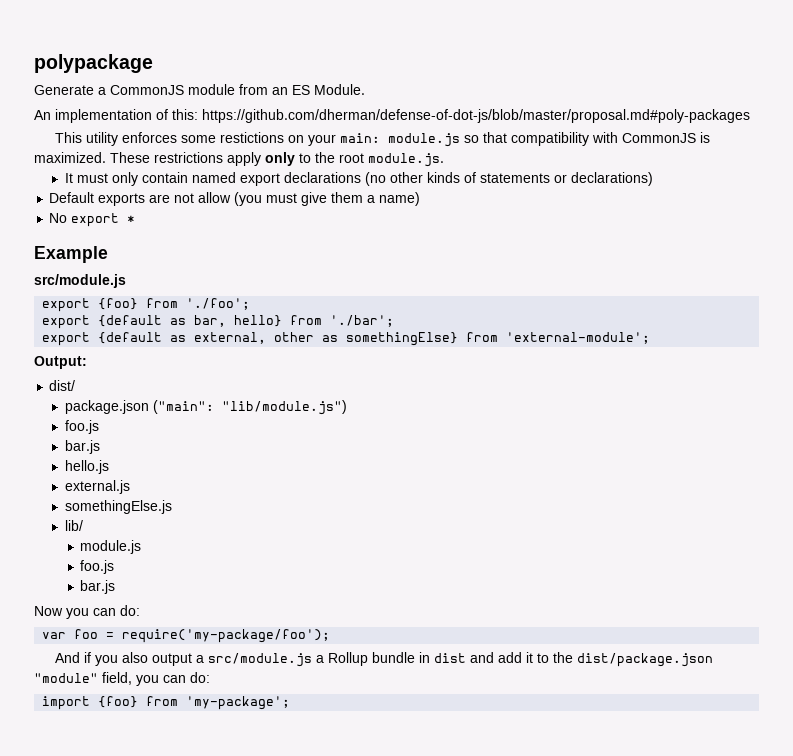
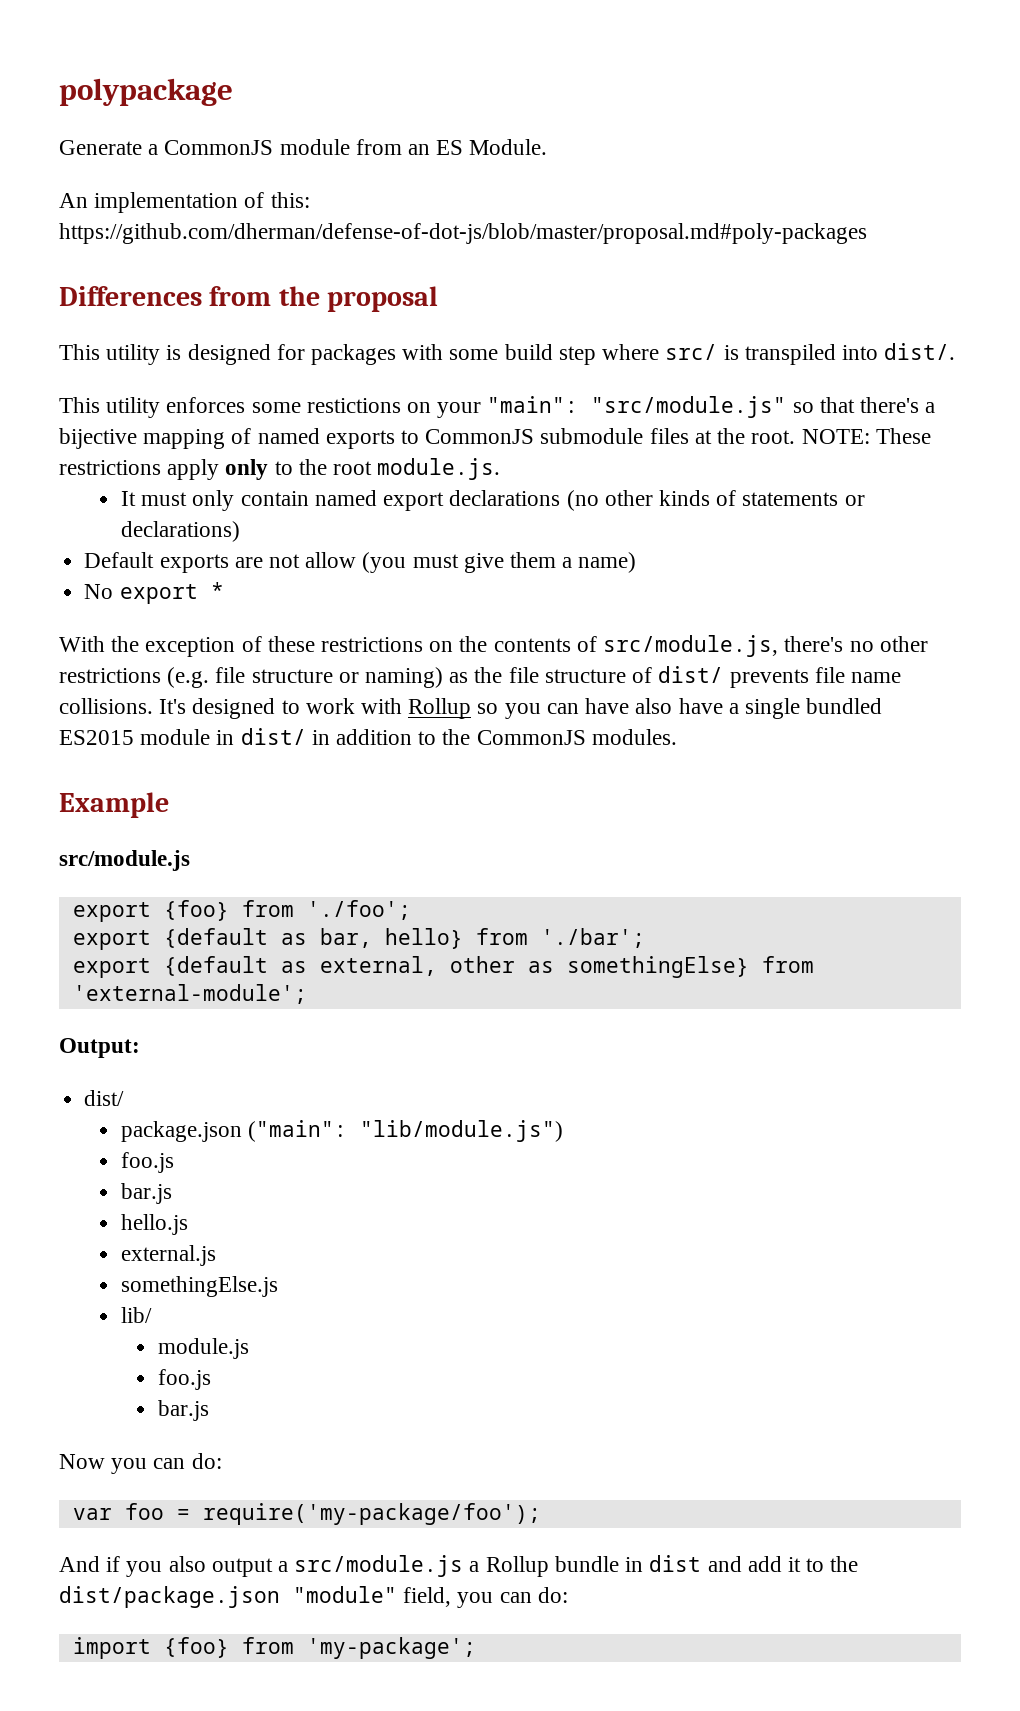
+ Differences from the proposal
+ This utility is designed for packages with some build step where src/ is transpiled into dist/.
- This utility enforces some restictions on your main: module.js so that compatibility with CommonJS is maximized. These restrictions apply only to the root module.js.
+ This utility enforces some restictions on your "main": "src/module.js" so that there's a bijective mapping of named exports to CommonJS submodule files at the root. NOTE: These restrictions apply only to the root module.js.
+ With the exception of these restrictions on the contents of src/module.js, there's no other restrictions (e.g. file structure or naming) as the file structure of dist/ prevents file name collisions. It's designed to work with Rollup so you can have also have a single bundled ES2015 module in dist/ in addition to the CommonJS modules.

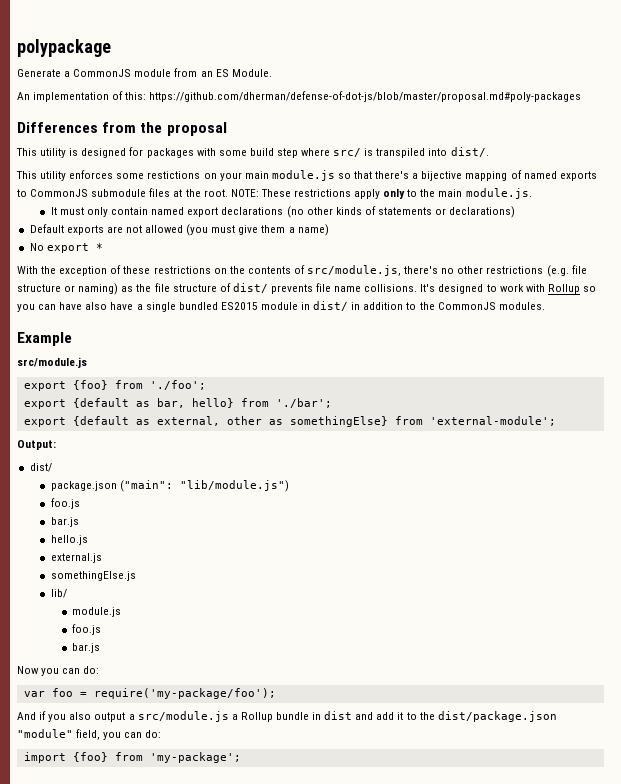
- This utility enforces some restictions on your "main": "src/module.js" so that there's a bijective mapping of named exports to CommonJS submodule files at the root.
+ This utility enforces some restictions on your main module.js so that there's a bijective mapping of named exports to CommonJS submodule files at the root.
- NOTE: These restrictions apply only to the root module.js.
+ NOTE: These restrictions apply only to the main module.js.
- Default exports are not allow (you must give them a name)
+ Default exports are not allowed (you must give them a name)

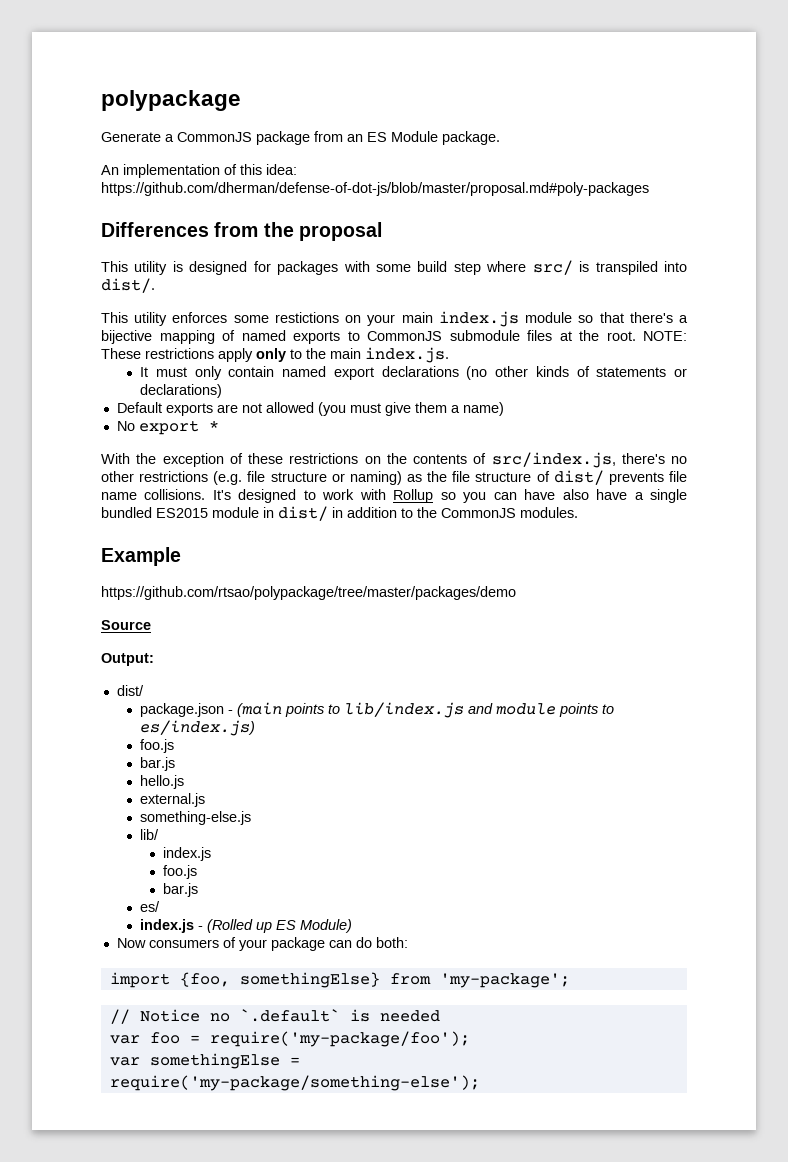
- Generate a CommonJS module from an ES Module.
+ Generate a CommonJS package from an ES Module package.
- An implementation of this: https://github.com/dherman/defense-of-dot-js/blob/master/proposal.md#poly-packages
+ An implementation of this idea: https://github.com/dherman/defense-of-dot-js/blob/master/proposal.md#poly-packages
- This utility enforces some restictions on your main module.js so that there's a bijective mapping of named exports to CommonJS submodule files at the root.
+ This utility enforces some restictions on your main index.js module so that there's a bijective mapping of named exports to CommonJS submodule files at the root.
- NOTE: These restrictions apply only to the main module.js.
+ NOTE: These restrictions apply only to the main index.js.
- With the exception of these restrictions on the contents of src/module.js, there's no other restrictions (e.g. file structure or naming) as the file structure of dist/ prevents file name collisions.
+ With the exception of these restrictions on the contents of src/index.js, there's no other restrictions (e.g. file structure or naming) as the file structure of dist/ prevents file name collisions.
  Example
- src/module.js
- export {foo} from './foo';
- export {default as bar, hello} from './bar';
- export {default as external, other as somethingElse} from 'external-module';
+ https://github.com/rtsao/polypackage/tree/master/packages/demo
+ Source
  Output:
  dist/
- package.json ("main": "lib/module.js")
+ package.json - (main points to lib/index.js and module points to es/index.js)
- somethingElse.js
+ something-else.js
  lib/
- module.js
+ index.js
  foo.js
  bar.js
- Now you can do:
+ es/
+ index.js - (Rolled up ES Module)
+ Now consumers of your package can do both:
+ import {foo, somethingElse} from 'my-package';
+ // Notice no `.default` is needed
  var foo = require('my-package/foo');
- And if you also output a src/module.js a Rollup bundle in dist and add it to the dist/package.json "module" field, you can do:
- import {foo} from 'my-package';
+ var somethingElse = require('my-package/something-else');

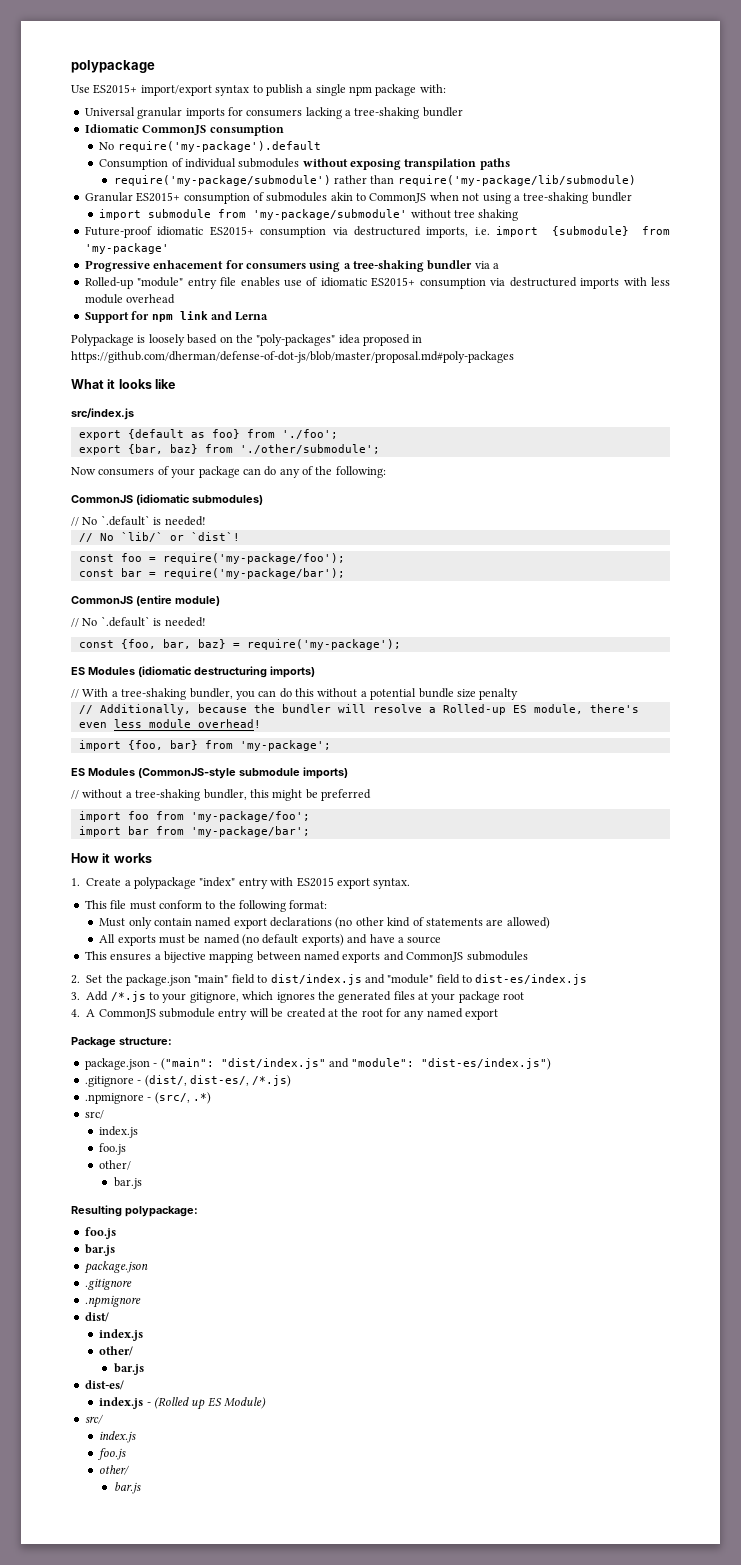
- Generate a CommonJS package from an ES Module package.
- An implementation of this idea: https://github.com/dherman/defense-of-dot-js/blob/master/proposal.md#poly-packages
- Differences from the proposal
- This utility is designed for packages with some build step where src/ is transpiled into dist/.
- This utility enforces some restictions on your main index.js module so that there's a bijective mapping of named exports to CommonJS submodule files at the root. NOTE: These restrictions apply only to the main index.js.
- It must only contain named export declarations (no other kinds of statements or declarations)
- Default exports are not allowed (you must give them a name)
- No export *
- With the exception of these restrictions on the contents of src/index.js, there's no other restrictions (e.g. file structure or naming) as the file structure of dist/ prevents file name collisions. It's designed to work with Rollup so you can have also have a single bundled ES2015 module in dist/ in addition to the CommonJS modules.
- Example
- https://github.com/rtsao/polypackage/tree/master/packages/demo
- Source
- Output:
- dist/
- package.json - (main points to lib/index.js and module points to es/index.js)
+ Use ES2015+ import/export syntax to publish a single npm package with:
+ Universal granular imports for consumers lacking a tree-shaking bundler
+ Idiomatic CommonJS consumption
+ No require('my-package').default
+ Consumption of individual submodules without exposing transpilation paths
+ require('my-package/submodule') rather than require('my-package/lib/submodule)
+ Granular ES2015+ consumption of submodules akin to CommonJS when not using a tree-shaking bundler
+ import submodule from 'my-package/submodule' without tree shaking
+ Future-proof idiomatic ES2015+ consumption via destructured imports, i.e. import {submodule} from 'my-package'
+ Progressive enhacement for consumers using a tree-shaking bundler via a
+ Rolled-up "module" entry file enables use of idiomatic ES2015+ consumption via destructured imports with less module overhead
+ Support for npm link and Lerna
+ Polypackage is loosely based on the "poly-packages" idea proposed in https://github.com/dherman/defense-of-dot-js/blob/master/proposal.md#poly-packages
+ What it looks like
+ src/index.js
+ export {default as foo} from './foo';
+ export {bar, baz} from './other/submodule';
+ Now consumers of your package can do any of the following:
+ CommonJS (idiomatic submodules)
+ // No `.default` is needed!
+ // No `lib/` or `dist`!
+ const foo = require('my-package/foo');
+ const bar = require('my-package/bar');
+ CommonJS (entire module)
+ // No `.default` is needed!
+ const {foo, bar, baz} = require('my-package');
+ ES Modules (idiomatic destructuring imports)
+ // With a tree-shaking bundler, you can do this without a potential bundle size penalty
+ // Additionally, because the bundler will resolve a Rolled-up ES module, there's even less module overhead!
+ import {foo, bar} from 'my-package';
+ ES Modules (CommonJS-style submodule imports)
+ // without a tree-shaking bundler, this might be preferred
+ import foo from 'my-package/foo';
+ import bar from 'my-package/bar';
+ How it works
+ 1. Create a polypackage "index" entry with ES2015 export syntax.
+ This file must conform to the following format:
+ Must only contain named export declarations (no other kind of statements are allowed)
+ All exports must be named (no default exports) and have a source
+ This ensures a bijective mapping between named exports and CommonJS submodules
+ 2. Set the package.json "main" field to dist/index.js and "module" field to dist-es/index.js
+ 3. Add /*.js to your gitignore, which ignores the generated files at your package root
+ 4. A CommonJS submodule entry will be created at the root for any named export
+ Package structure:
+ package.json - ("main": "dist/index.js" and "module": "dist-es/index.js")
+ .gitignore - (dist/, dist-es/, /*.js)
+ .npmignore - (src/, .*)
+ src/
+ index.js
+ foo.js
+ other/
+ bar.js
+ Resulting polypackage:
  foo.js
  bar.js
- hello.js
- external.js
- something-else.js
- lib/
+ package.json
+ .gitignore
+ .npmignore
+ dist/
  index.js
- foo.js
+ other/
  bar.js
- es/
+ dist-es/
  index.js - (Rolled up ES Module)
- Now consumers of your package can do both:
- import {foo, somethingElse} from 'my-package';
- // Notice no `.default` is needed
- var foo = require('my-package/foo');
- var somethingElse = require('my-package/something-else');
+ src/
+ index.js
+ foo.js
+ other/
+ bar.js

